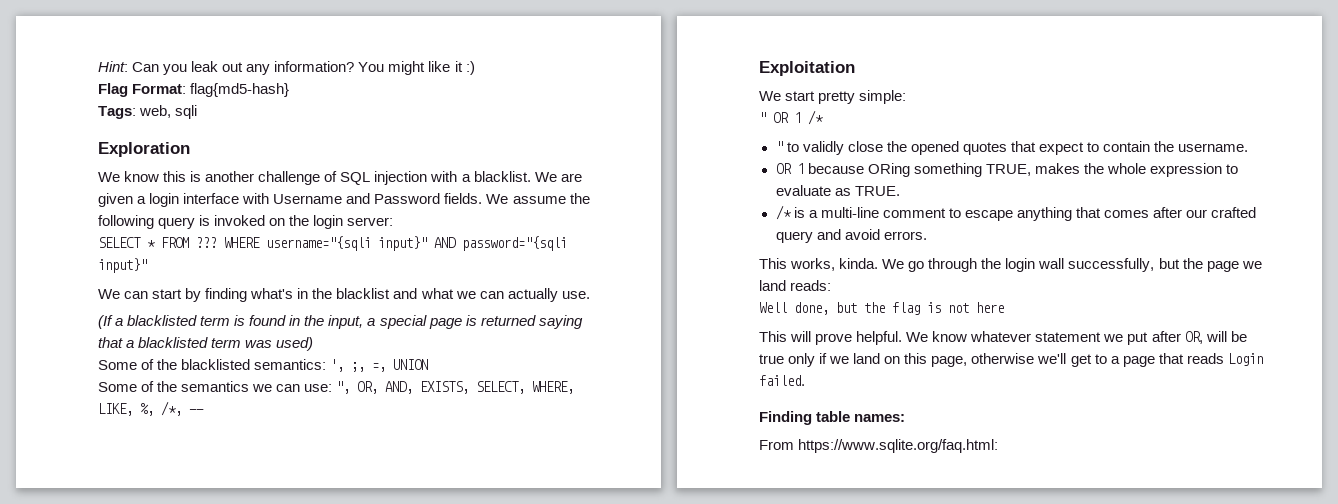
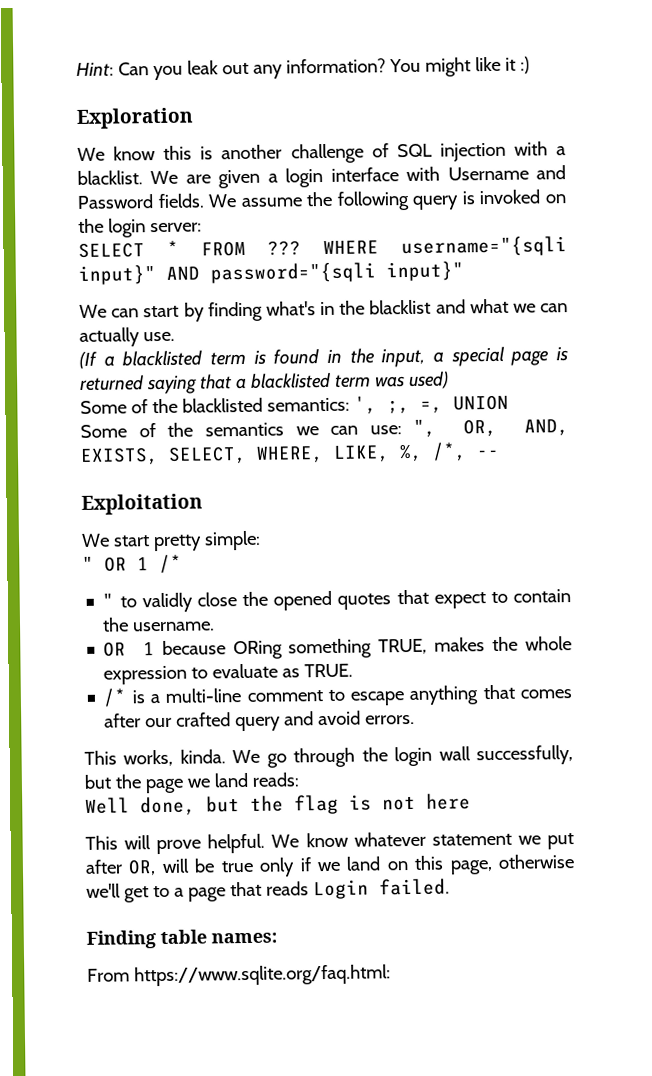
- Flag Format: flag{md5-hash}
- Tags: web, sqli

